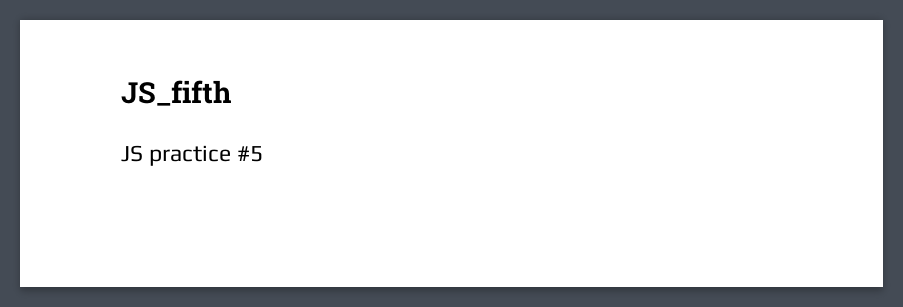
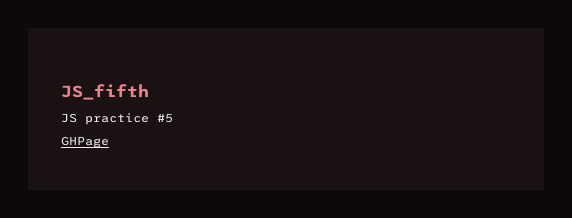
+ GHPage

